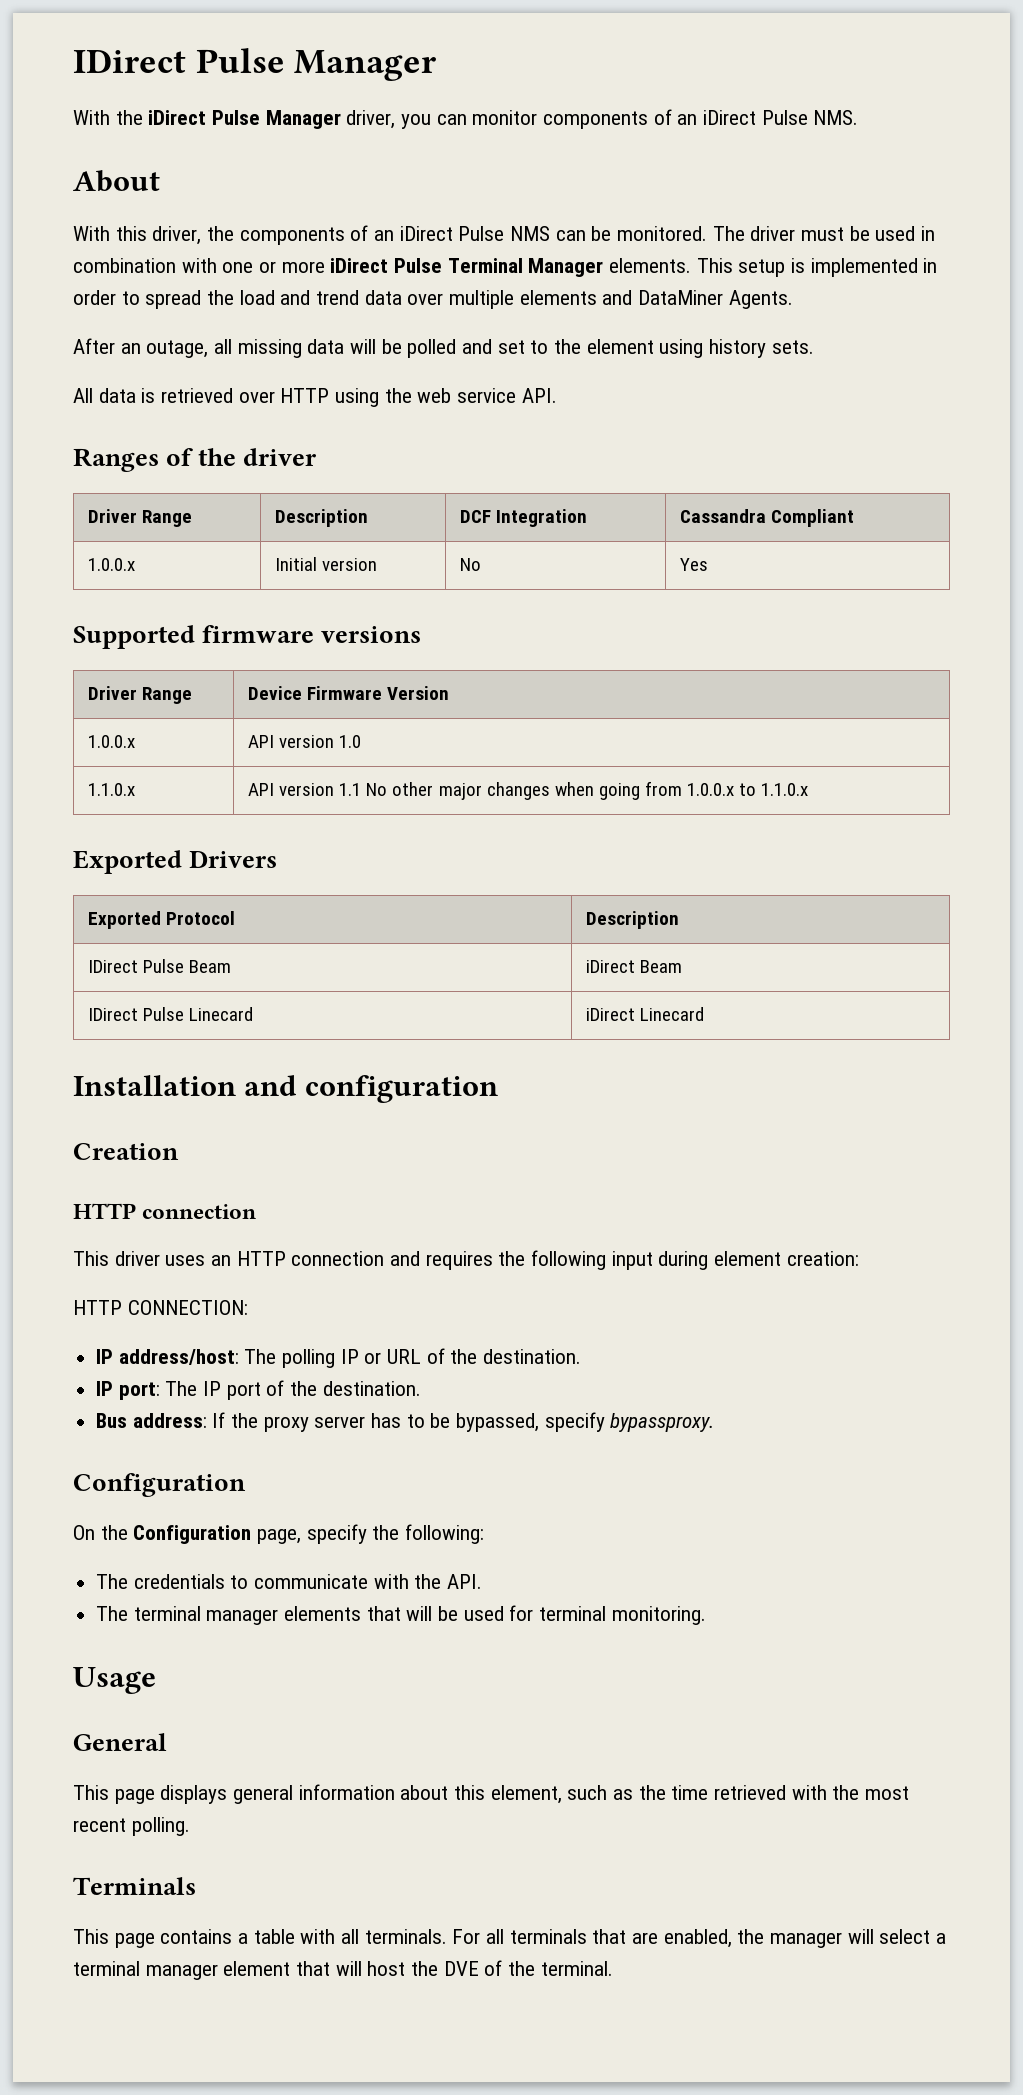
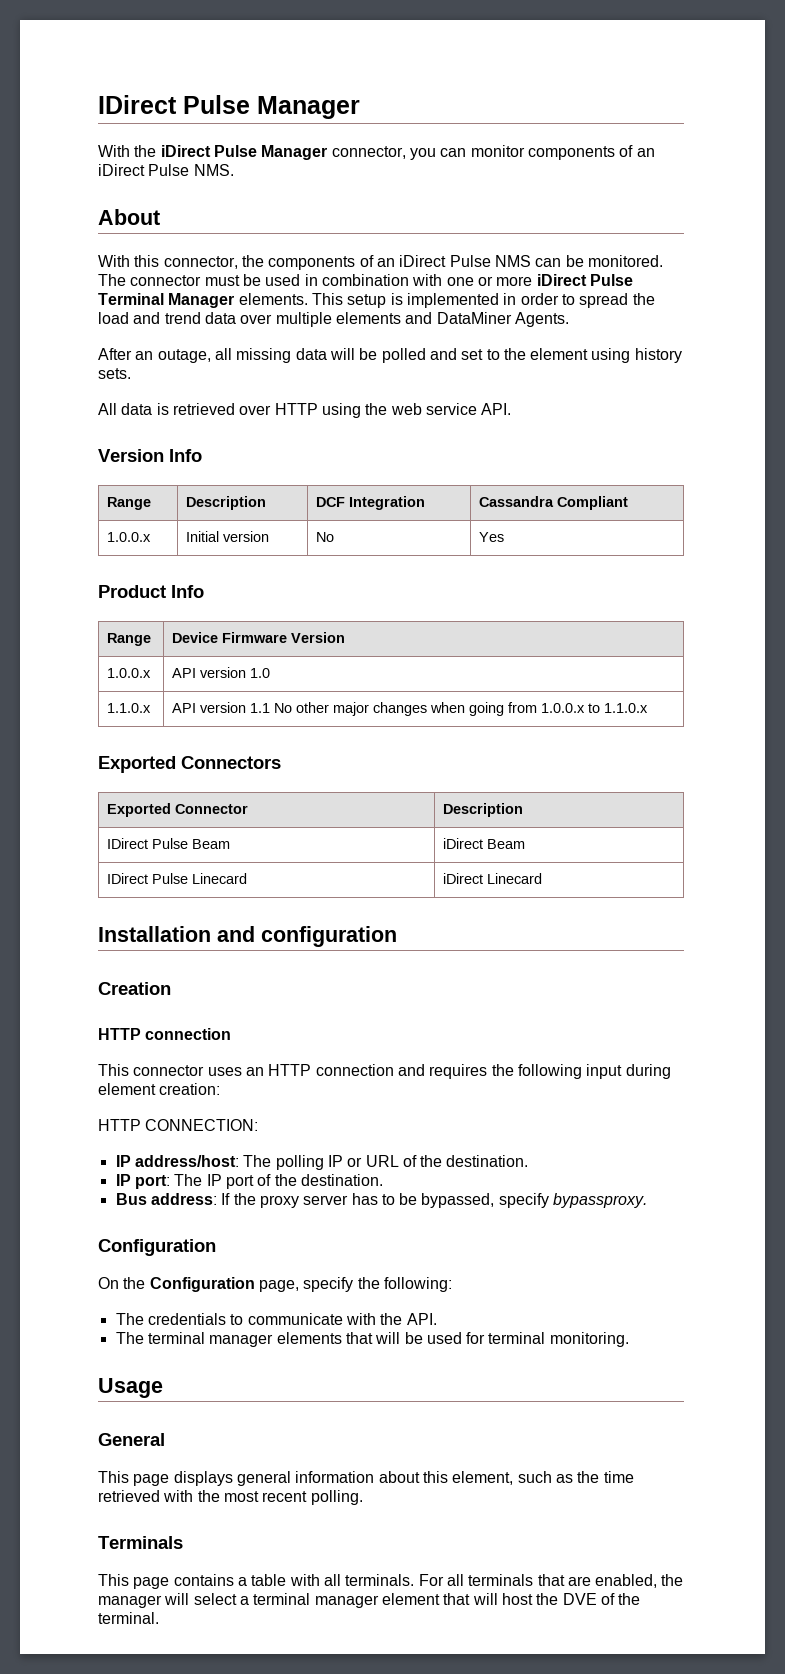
- With the iDirect Pulse Manager driver, you can monitor components of an iDirect Pulse NMS.
+ With the iDirect Pulse Manager connector, you can monitor components of an iDirect Pulse NMS.
- With this driver, the components of an iDirect Pulse NMS can be monitored.
+ With this connector, the components of an iDirect Pulse NMS can be monitored.
- The driver must be used in combination with one or more iDirect Pulse Terminal Manager elements.
+ The connector must be used in combination with one or more iDirect Pulse Terminal Manager elements.
- Ranges of the driver
- Driver Range | Description | DCF Integration | Cassandra Compliant
+ Version Info
+ Range | Description | DCF Integration | Cassandra Compliant
- Supported firmware versions
- Driver Range | Device Firmware Version
+ Product Info
+ Range | Device Firmware Version
- Exported Drivers
- Exported Protocol | Description
+ Exported Connectors
+ Exported Connector | Description
- This driver uses an HTTP connection and requires the following input during element creation:
+ This connector uses an HTTP connection and requires the following input during element creation:

